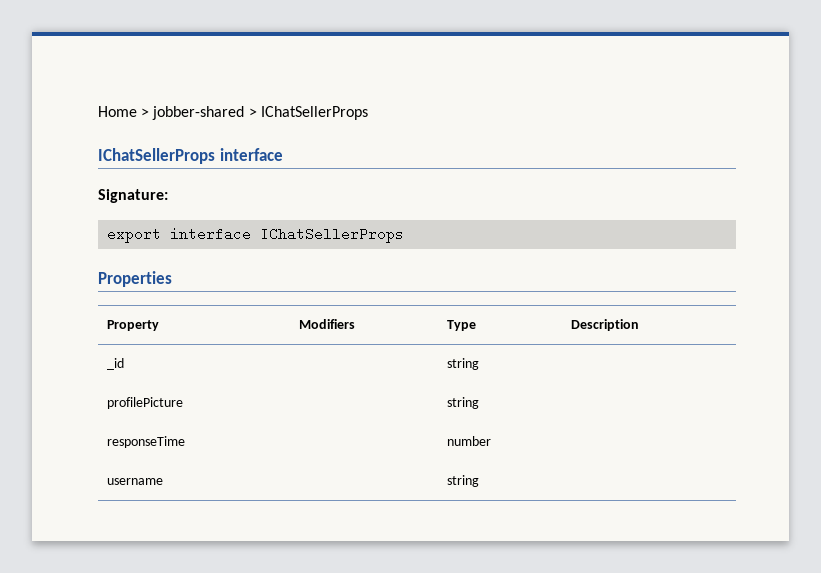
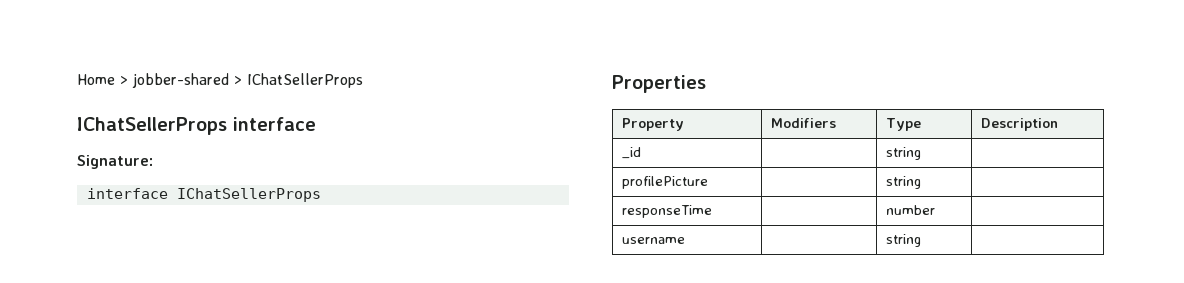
- export interface IChatSellerProps
+ interface IChatSellerProps

